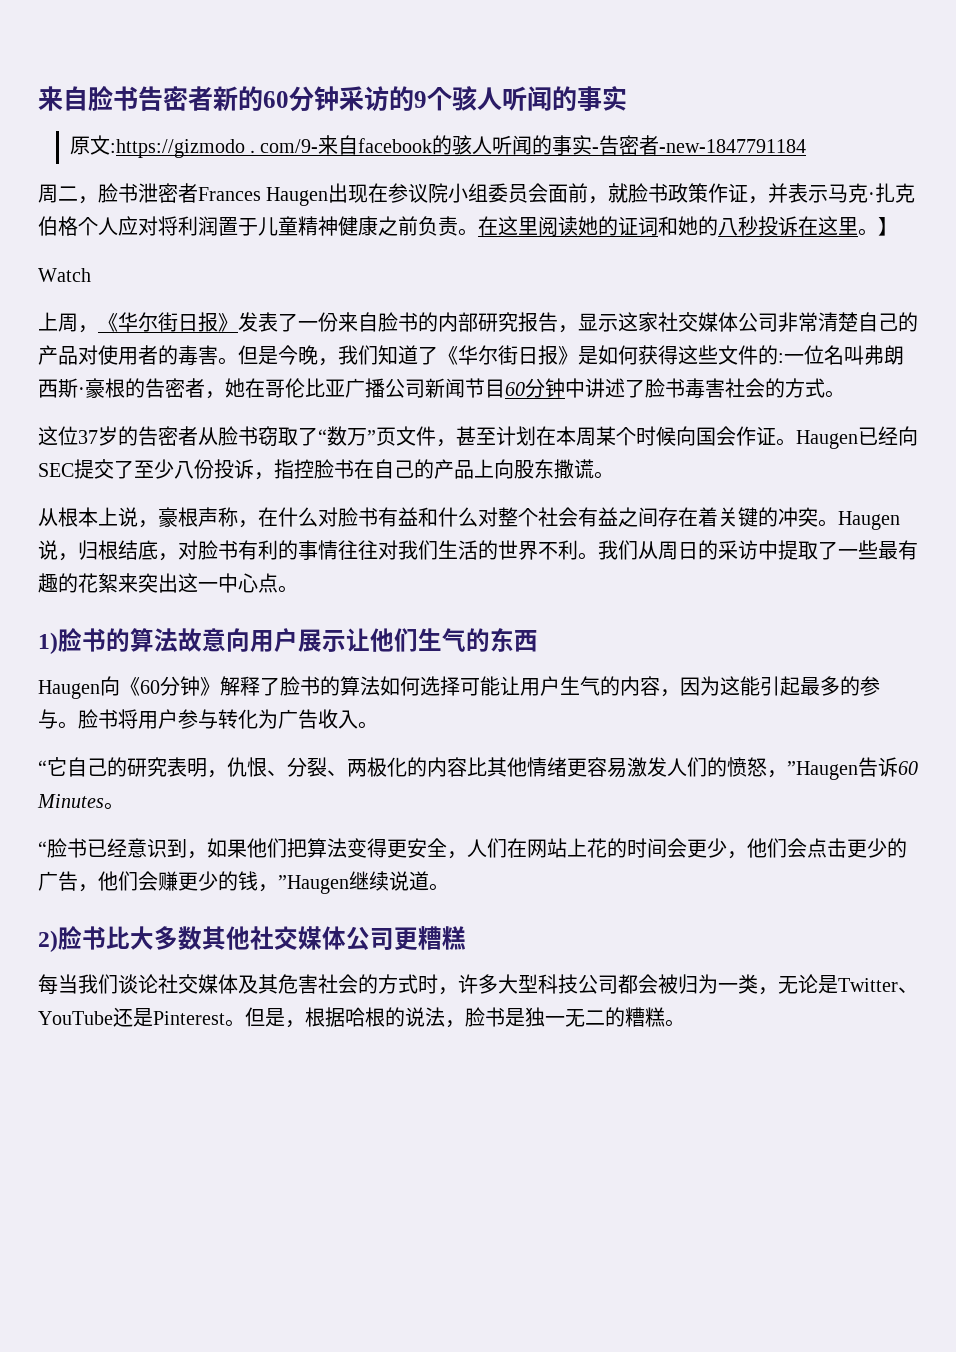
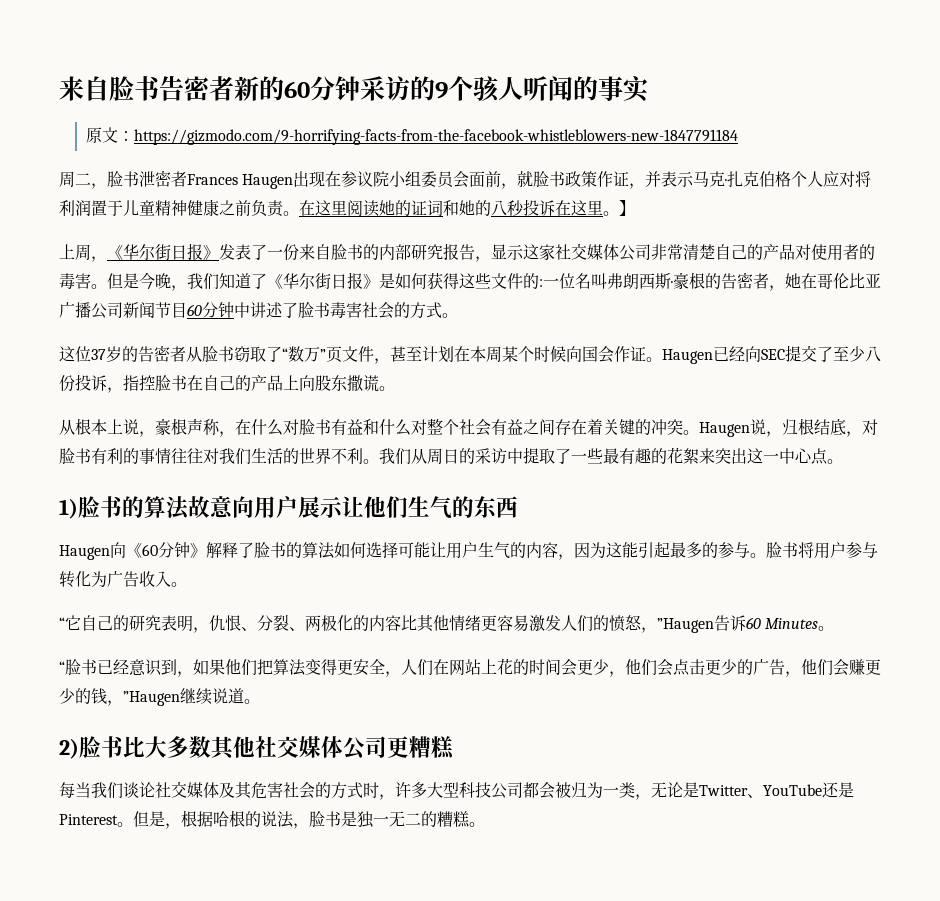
- 原文:https://gizmodo . com/9-来自facebook的骇人听闻的事实-告密者-new-1847791184
+ 原文：https://gizmodo.com/9-horrifying-facts-from-the-facebook-whistleblowers-new-1847791184
- Watch

